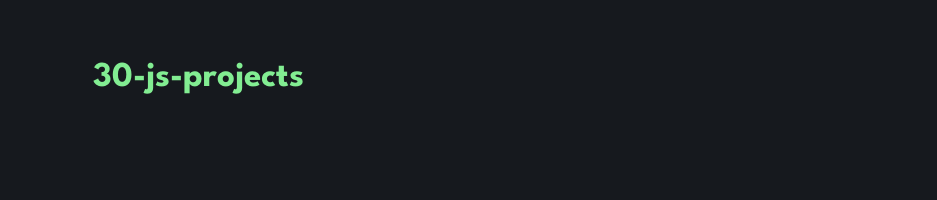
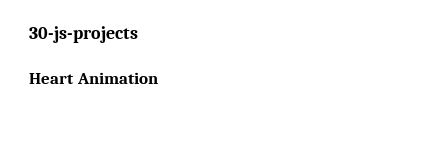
+ Heart Animation

